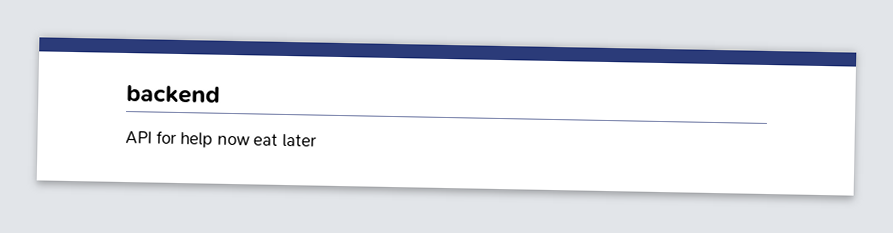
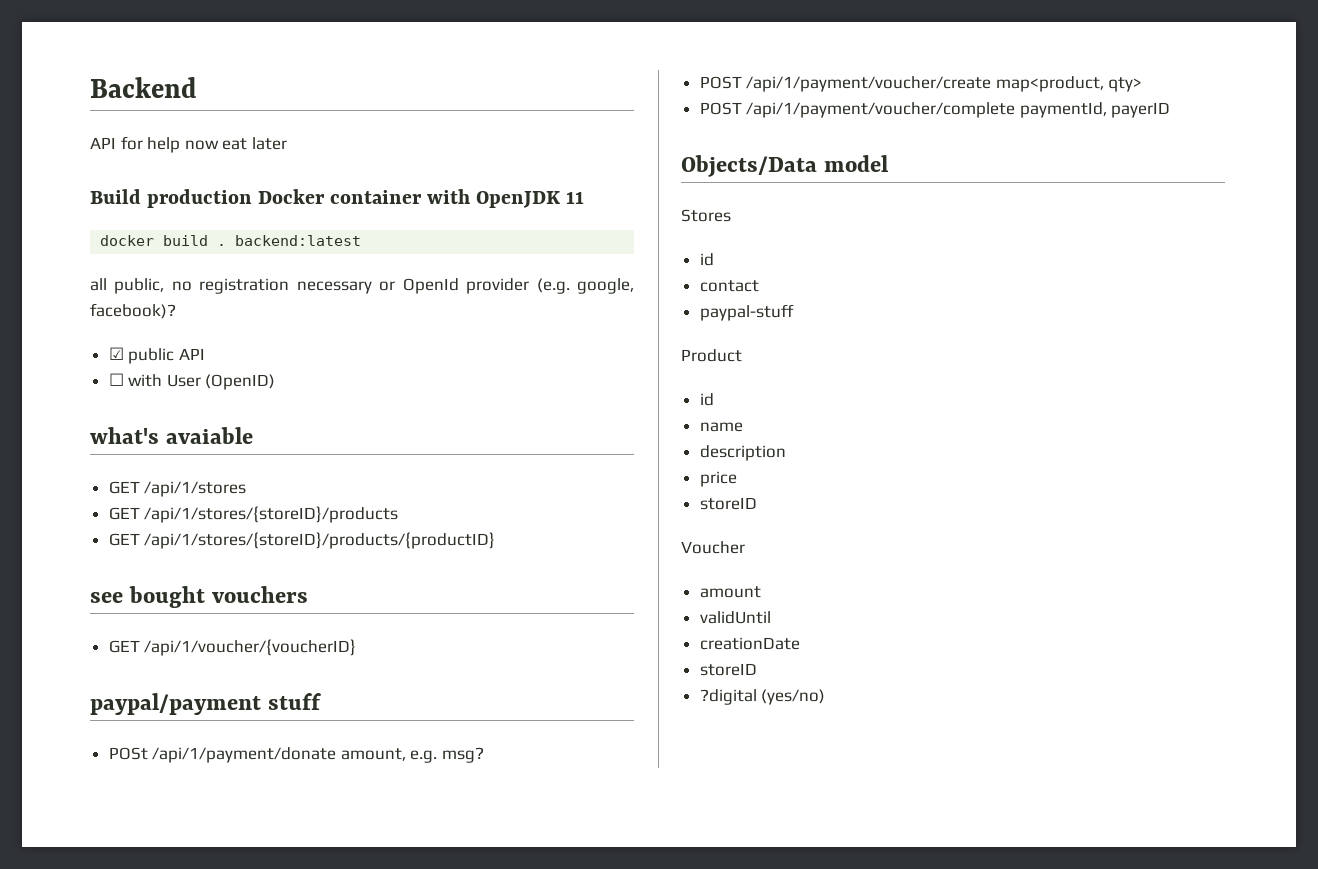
- backend
+ Backend
+ Build production Docker container with OpenJDK 11
+ docker build . backend:latest
+ all public, no registration necessary or OpenId provider (e.g. google, facebook)?
+ ☑ public API
+ ☐ with User (OpenID)
+ what's avaiable
+ GET /api/1/stores
+ GET /api/1/stores/{storeID}/products
+ GET /api/1/stores/{storeID}/products/{productID}
+ see bought vouchers
+ GET /api/1/voucher/{voucherID}
+ paypal/payment stuff
+ POSt /api/1/payment/donate amount, e.g. msg?
+ POST /api/1/payment/voucher/create map<product, qty>
+ POST /api/1/payment/voucher/complete paymentId, payerID
+ Objects/Data model
+ Stores
+ id
+ contact
+ paypal-stuff
+ Product
+ id
+ name
+ description
+ price
+ storeID
+ Voucher
+ amount
+ validUntil
+ creationDate
+ storeID
+ ?digital (yes/no)

